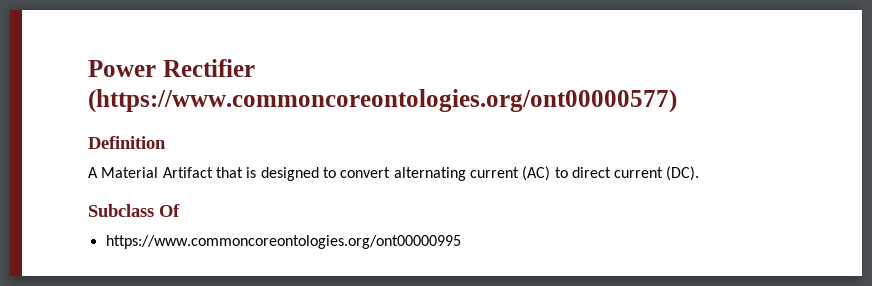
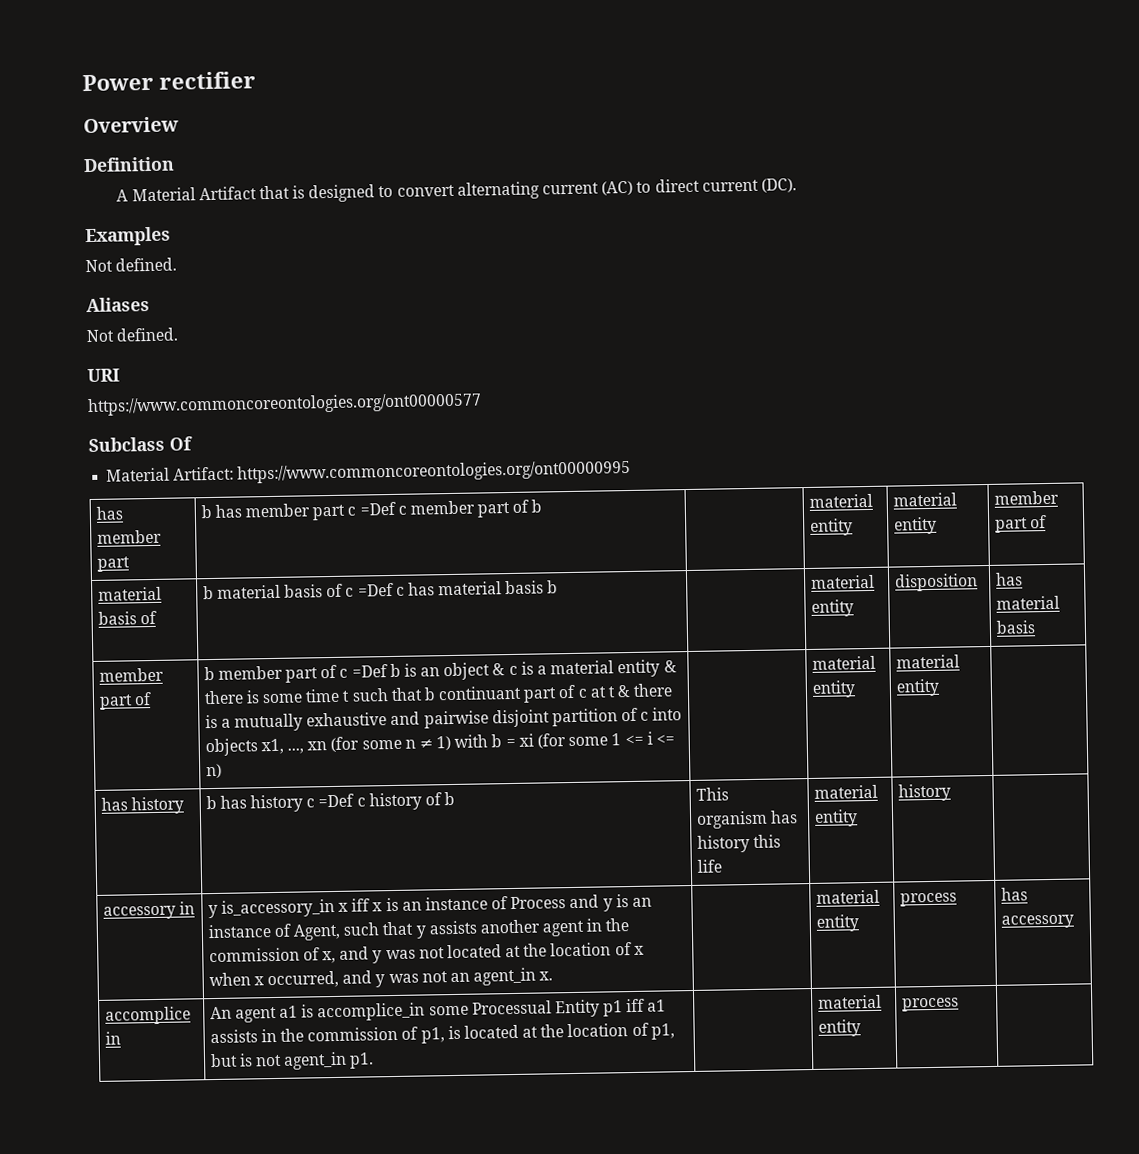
- Power Rectifier (https://www.commoncoreontologies.org/ont00000577)
+ Power rectifier
+ Overview
+ Examples
+ Not defined.
+ Aliases
+ Not defined.
+ URI
+ https://www.commoncoreontologies.org/ont00000577
- https://www.commoncoreontologies.org/ont00000995
+ Material Artifact: https://www.commoncoreontologies.org/ont00000995
+ has member part | b has member part c =Def c member part of b | | material entity | material entity | member part of
+ material basis of | b material basis of c =Def c has material basis b | | material entity | disposition | has material basis
+ member part of | b member part of c =Def b is an object & c is a material entity & there is some time t such that b continuant part of c at t & there is a mutually exhaustive and pairwise disjoint partition of c into objects x1, ..., xn (for some n ≠ 1) with b = xi (for some 1 <= i <= n) | | material entity | material entity |
+ has history | b has history c =Def c history of b | This organism has history this life | material entity | history |
+ accessory in | y is_accessory_in x iff x is an instance of Process and y is an instance of Agent, such that y assists another agent in the commission of x, and y was not located at the location of x when x occurred, and y was not an agent_in x. | | material entity | process | has accessory
+ accomplice in | An agent a1 is accomplice_in some Processual Entity p1 iff a1 assists in the commission of p1, is located at the location of p1, but is not agent_in p1. | | material entity | process |

